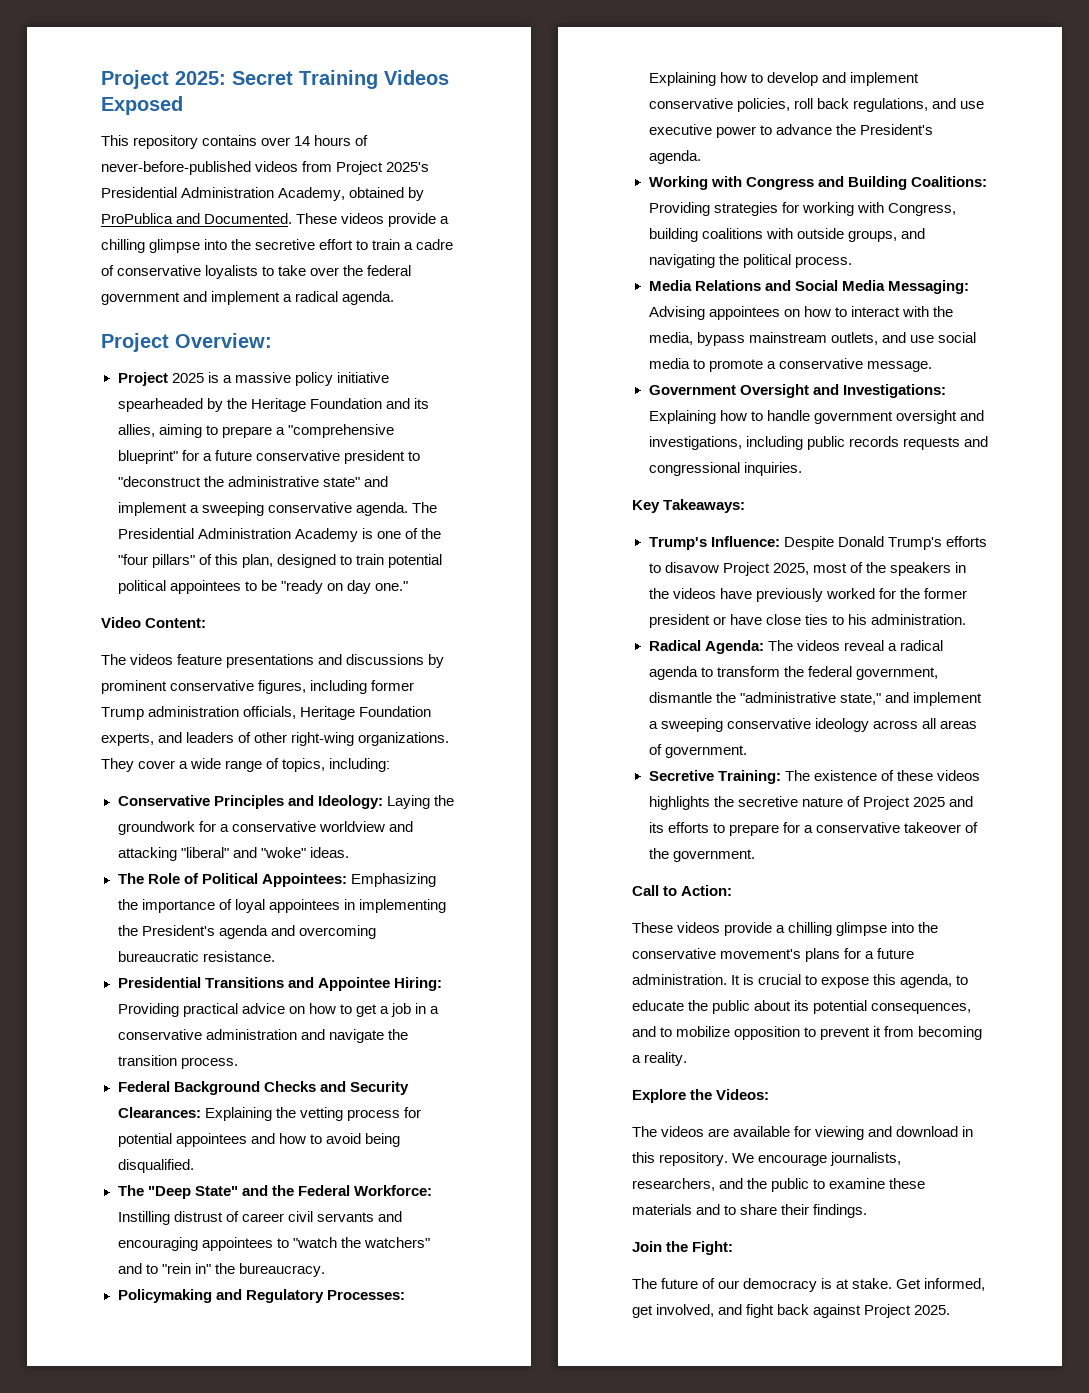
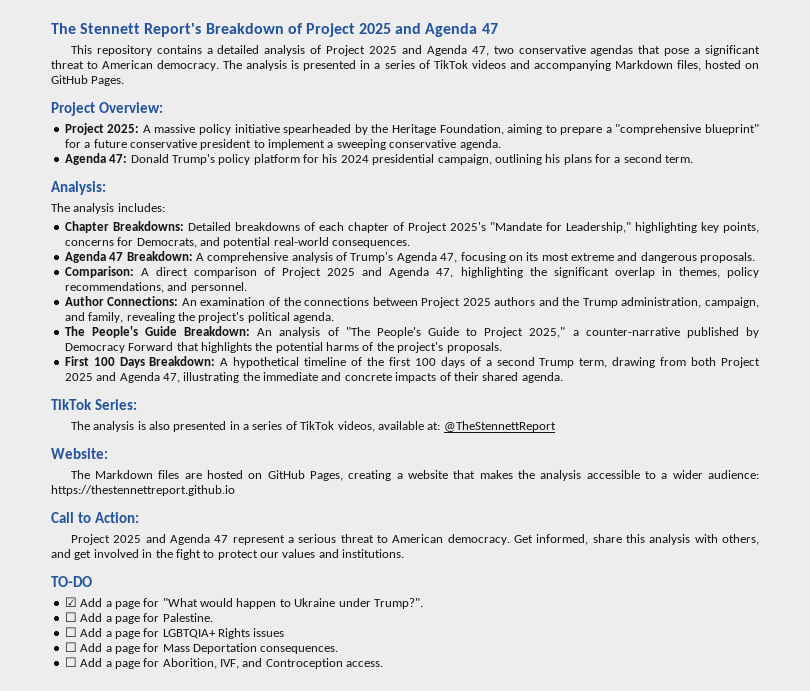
- Project 2025: Secret Training Videos Exposed
- This repository contains over 14 hours of never-before-published videos from Project 2025's Presidential Administration Academy, obtained by ProPublica and Documented. These videos provide a chilling glimpse into the secretive effort to train a cadre of conservative loyalists to take over the federal government and implement a radical agenda.
+ The Stennett Report's Breakdown of Project 2025 and Agenda 47
+ This repository contains a detailed analysis of Project 2025 and Agenda 47, two conservative agendas that pose a significant threat to American democracy. The analysis is presented in a series of TikTok videos and accompanying Markdown files, hosted on GitHub Pages.
- Project 2025 is a massive policy initiative spearheaded by the Heritage Foundation and its allies, aiming to prepare a "comprehensive blueprint" for a future conservative president to "deconstruct the administrative state" and implement a sweeping conservative agenda. The Presidential Administration Academy is one of the "four pillars" of this plan, designed to train potential political appointees to be "ready on day one."
- Video Content:
- The videos feature presentations and discussions by prominent conservative figures, including former Trump administration officials, Heritage Foundation experts, and leaders of other right-wing organizations. They cover a wide range of topics, including:
- Conservative Principles and Ideology: Laying the groundwork for a conservative worldview and attacking "liberal" and "woke" ideas.
- The Role of Political Appointees: Emphasizing the importance of loyal appointees in implementing the President's agenda and overcoming bureaucratic resistance.
- Presidential Transitions and Appointee Hiring: Providing practical advice on how to get a job in a conservative administration and navigate the transition process.
- Federal Background Checks and Security Clearances: Explaining the vetting process for potential appointees and how to avoid being disqualified.
- The "Deep State" and the Federal Workforce: Instilling distrust of career civil servants and encouraging appointees to "watch the watchers" and to "rein in" the bureaucracy.
- Policymaking and Regulatory Processes: Explaining how to develop and implement conservative policies, roll back regulations, and use executive power to advance the President's agenda.
- Working with Congress and Building Coalitions: Providing strategies for working with Congress, building coalitions with outside groups, and navigating the political process.
- Media Relations and Social Media Messaging: Advising appointees on how to interact with the media, bypass mainstream outlets, and use social media to promote a conservative message.
- Government Oversight and Investigations: Explaining how to handle government oversight and investigations, including public records requests and congressional inquiries.
- Key Takeaways:
- Trump's Influence: Despite Donald Trump's efforts to disavow Project 2025, most of the speakers in the videos have previously worked for the former president or have close ties to his administration.
- Radical Agenda: The videos reveal a radical agenda to transform the federal government, dismantle the "administrative state," and implement a sweeping conservative ideology across all areas of government.
- Secretive Training: The existence of these videos highlights the secretive nature of Project 2025 and its efforts to prepare for a conservative takeover of the government.
+ Project 2025: A massive policy initiative spearheaded by the Heritage Foundation, aiming to prepare a "comprehensive blueprint" for a future conservative president to implement a sweeping conservative agenda.
+ Agenda 47: Donald Trump's policy platform for his 2024 presidential campaign, outlining his plans for a second term.
+ Analysis:
+ The analysis includes:
+ Chapter Breakdowns: Detailed breakdowns of each chapter of Project 2025's "Mandate for Leadership," highlighting key points, concerns for Democrats, and potential real-world consequences.
+ Agenda 47 Breakdown: A comprehensive analysis of Trump's Agenda 47, focusing on its most extreme and dangerous proposals.
+ Comparison: A direct comparison of Project 2025 and Agenda 47, highlighting the significant overlap in themes, policy recommendations, and personnel.
+ Author Connections: An examination of the connections between Project 2025 authors and the Trump administration, campaign, and family, revealing the project's political agenda.
+ The People's Guide Breakdown: An analysis of "The People's Guide to Project 2025," a counter-narrative published by Democracy Forward that highlights the potential harms of the project's proposals.
+ First 100 Days Breakdown: A hypothetical timeline of the first 100 days of a second Trump term, drawing from both Project 2025 and Agenda 47, illustrating the immediate and concrete impacts of their shared agenda.
+ TikTok Series:
+ The analysis is also presented in a series of TikTok videos, available at: @TheStennettReport
+ Website:
+ The Markdown files are hosted on GitHub Pages, creating a website that makes the analysis accessible to a wider audience: https://thestennettreport.github.io
  Call to Action:
- These videos provide a chilling glimpse into the conservative movement's plans for a future administration. It is crucial to expose this agenda, to educate the public about its potential consequences, and to mobilize opposition to prevent it from becoming a reality.
- Explore the Videos:
- The videos are available for viewing and download in this repository. We encourage journalists, researchers, and the public to examine these materials and to share their findings.
- Join the Fight:
- The future of our democracy is at stake. Get informed, get involved, and fight back against Project 2025.
+ Project 2025 and Agenda 47 represent a serious threat to American democracy. Get informed, share this analysis with others, and get involved in the fight to protect our values and institutions.
+ TO-DO
+ ☑ Add a page for "What would happen to Ukraine under Trump?".
+ ☐ Add a page for Palestine.
+ ☐ Add a page for LGBTQIA+ Rights issues
+ ☐ Add a page for Mass Deportation consequences.
+ ☐ Add a page for Aborition, IVF, and Controception access.

